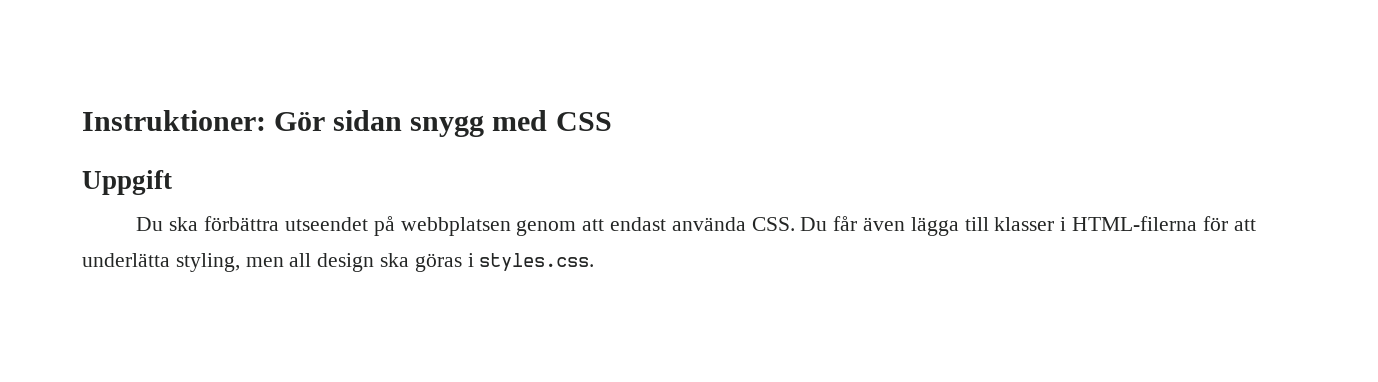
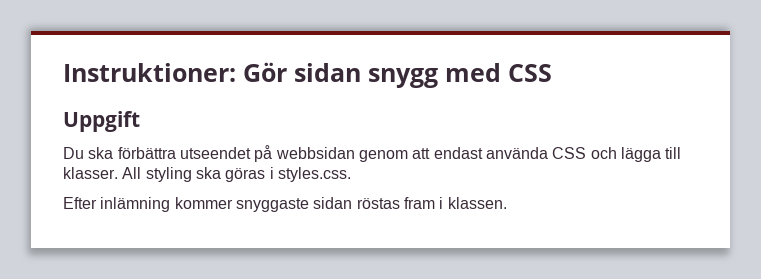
- Du ska förbättra utseendet på webbplatsen genom att endast använda CSS. Du får även lägga till klasser i HTML-filerna för att underlätta styling, men all design ska göras i styles.css.
+ Du ska förbättra utseendet på webbsidan genom att endast använda CSS och lägga till klasser. All styling ska göras i styles.css.
+ Efter inlämning kommer snyggaste sidan röstas fram i klassen.

